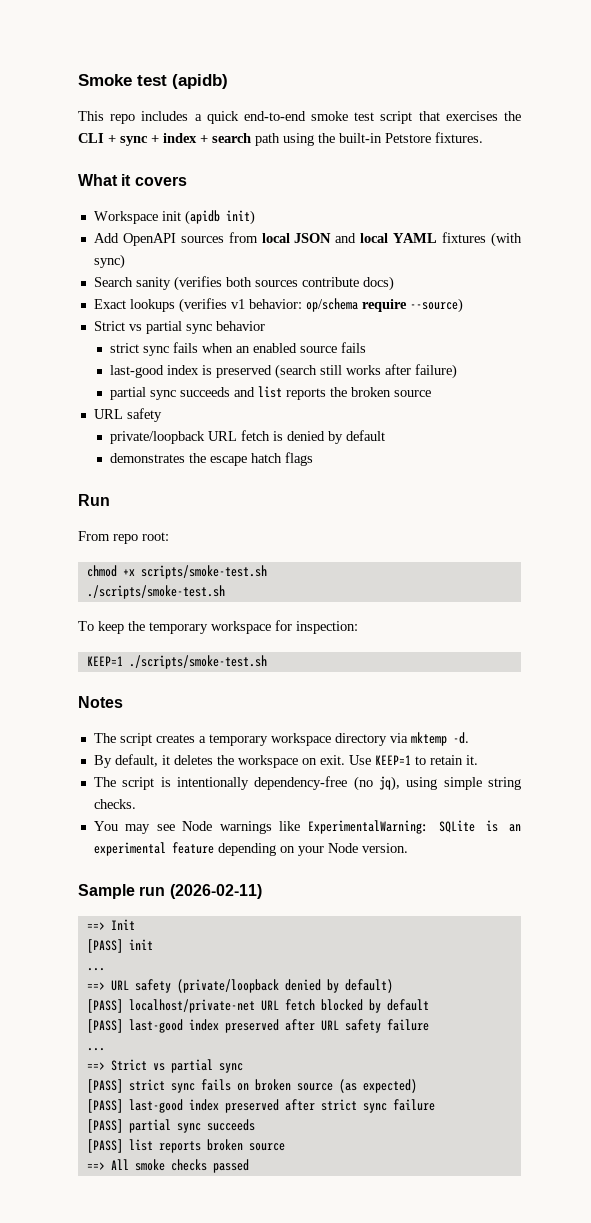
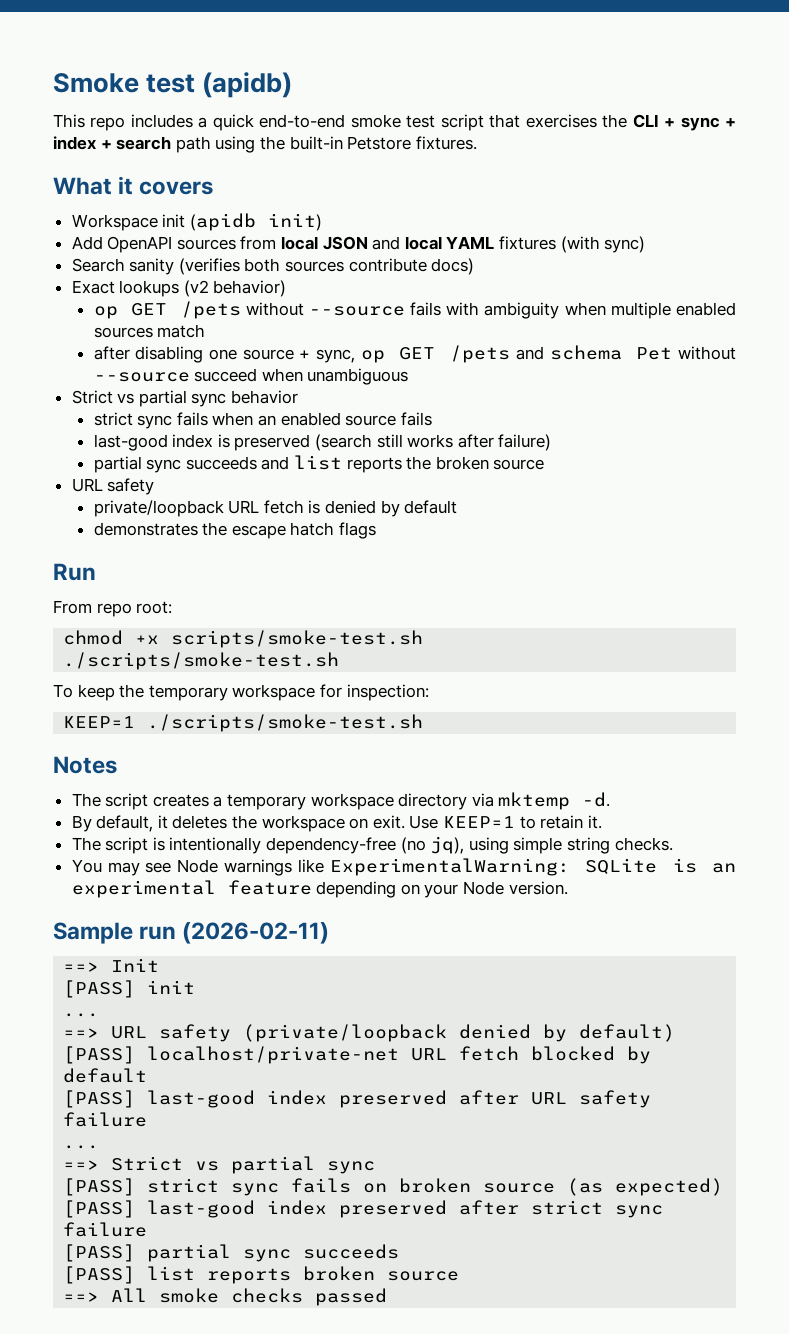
- Exact lookups (verifies v1 behavior: op/schema require --source)
+ Exact lookups (v2 behavior)
+ op GET /pets without --source fails with ambiguity when multiple enabled sources match
+ after disabling one source + sync, op GET /pets and schema Pet without --source succeed when unambiguous

